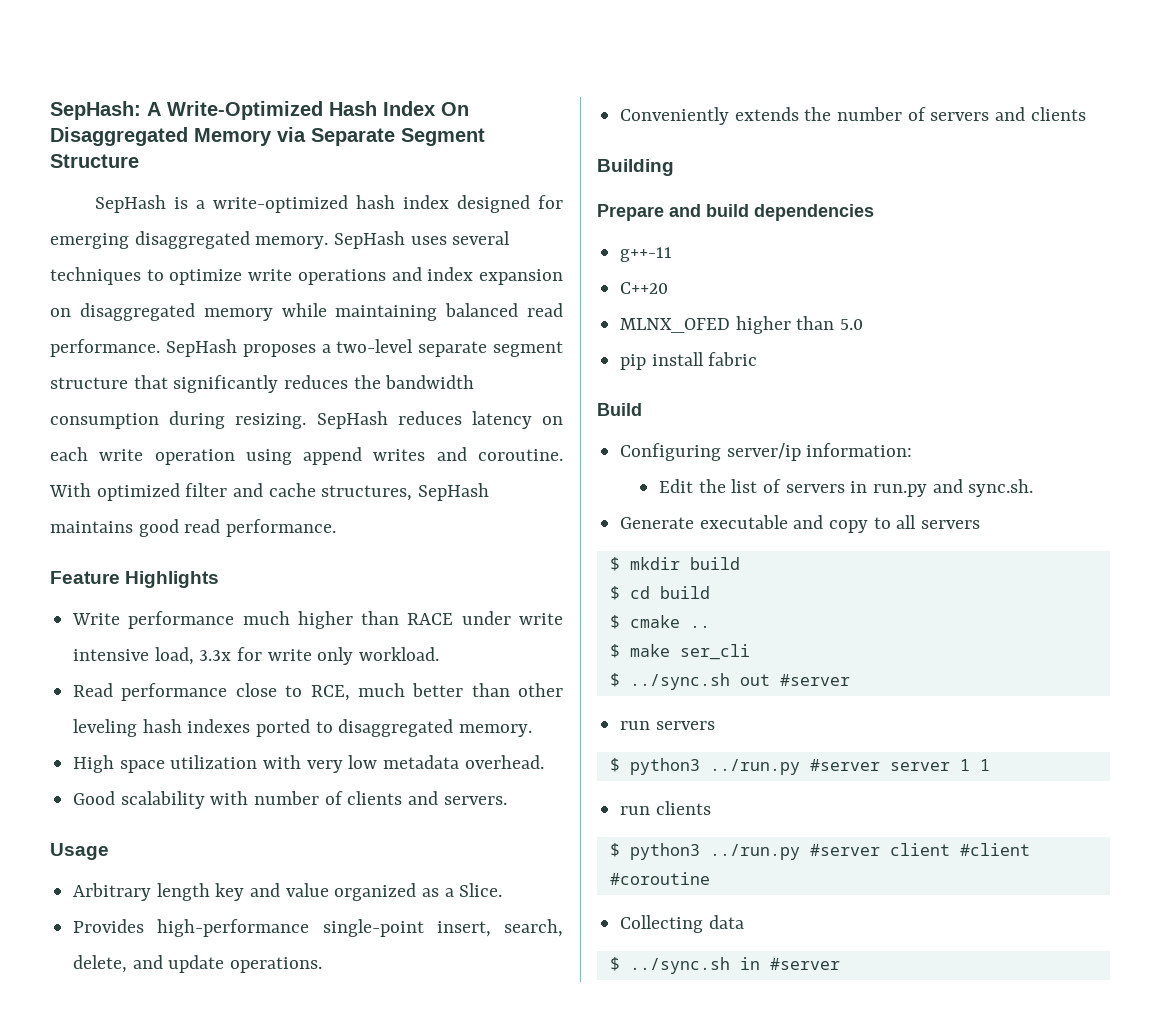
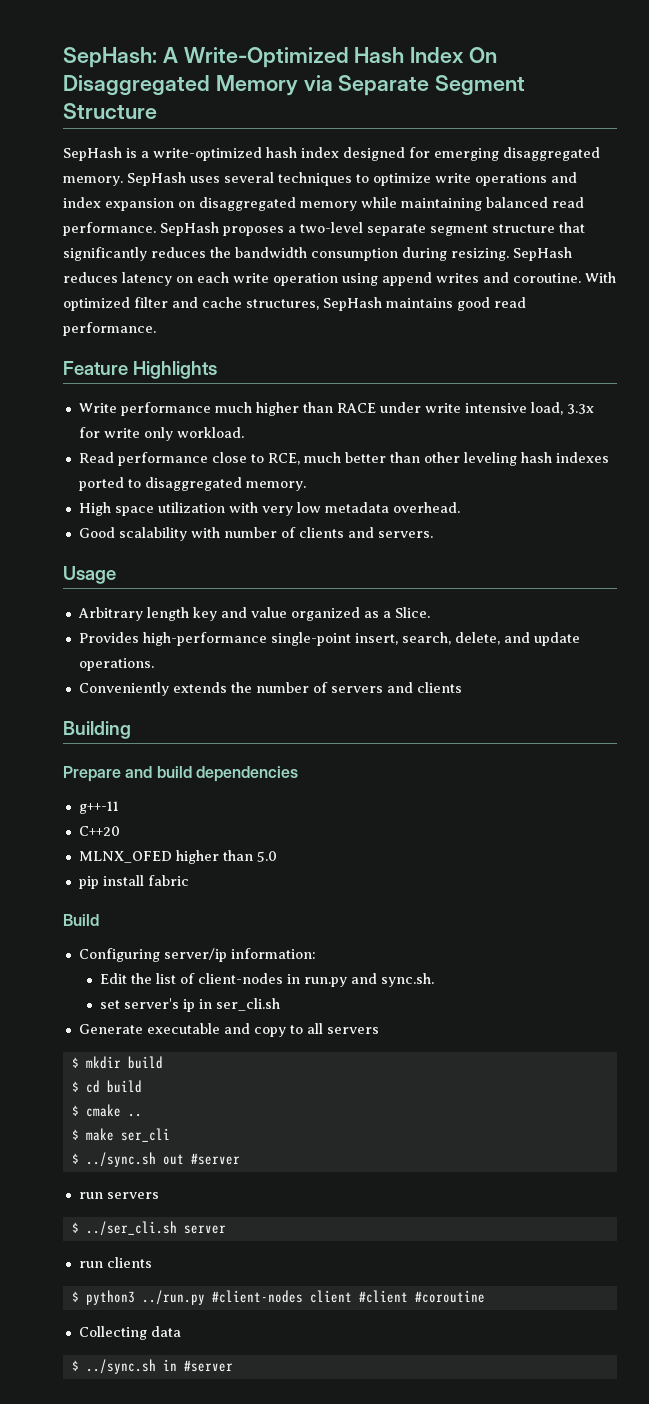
- Edit the list of servers in run.py and sync.sh.
+ Edit the list of client-nodes in run.py and sync.sh.
+ set server's ip in ser_cli.sh
- $ python3 ../run.py #server server 1 1
+ $ ../ser_cli.sh server
- $ python3 ../run.py #server client #client #coroutine
+ $ python3 ../run.py #client-nodes client #client #coroutine

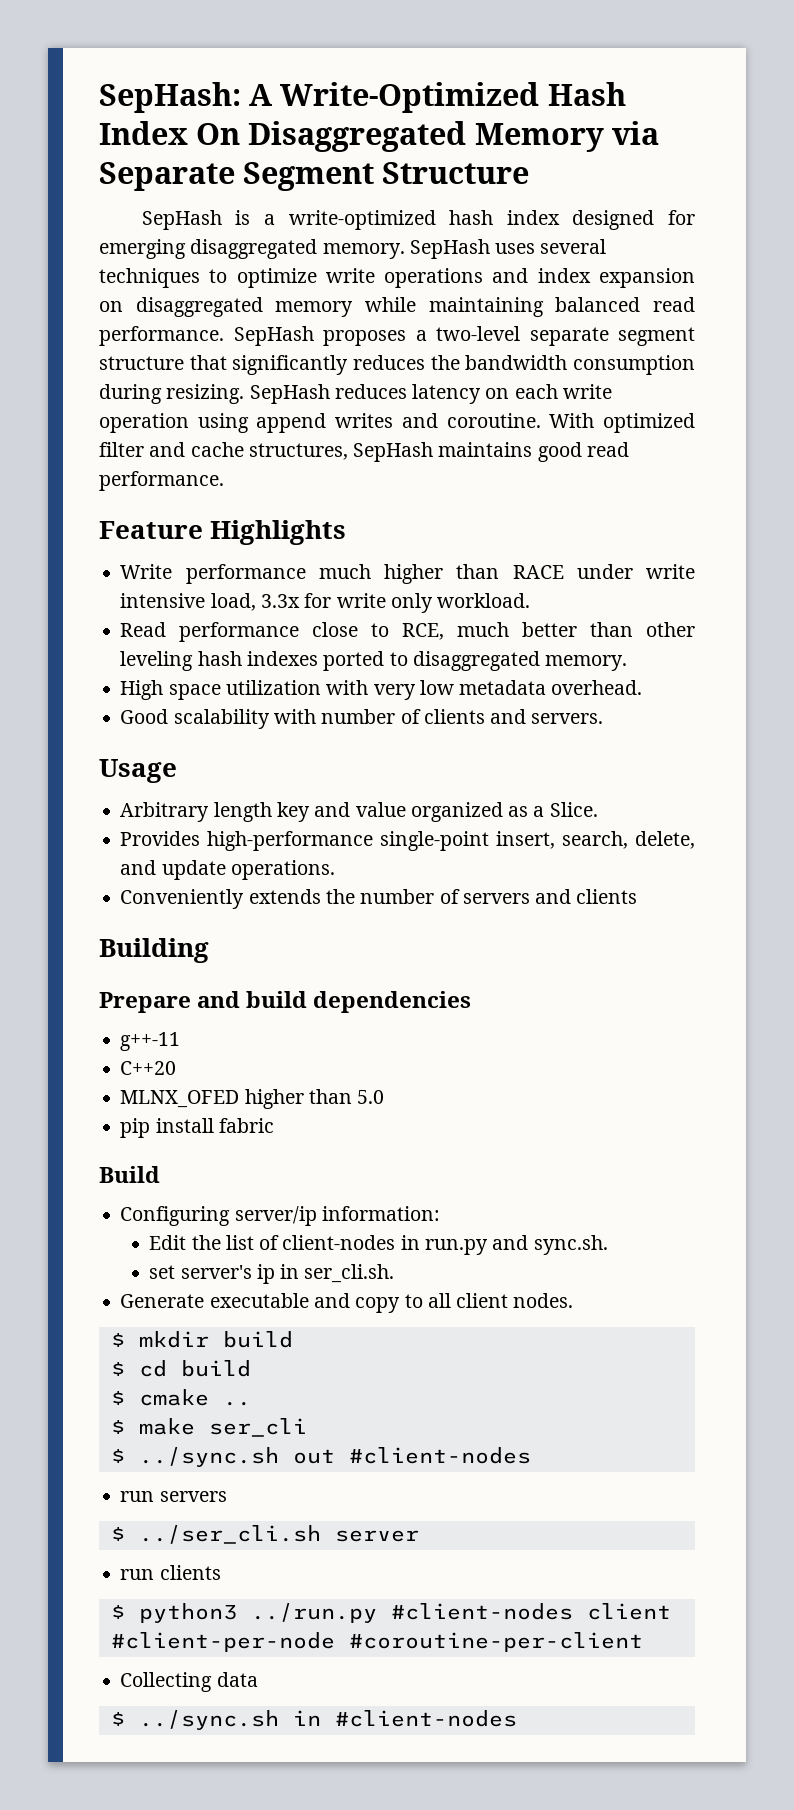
- set server's ip in ser_cli.sh
+ set server's ip in ser_cli.sh.
- Generate executable and copy to all servers
+ Generate executable and copy to all client nodes.
- $ ../sync.sh out #server
+ $ ../sync.sh out #client-nodes
- $ python3 ../run.py #client-nodes client #client #coroutine
+ $ python3 ../run.py #client-nodes client #client-per-node #coroutine-per-client
- $ ../sync.sh in #server
+ $ ../sync.sh in #client-nodes

